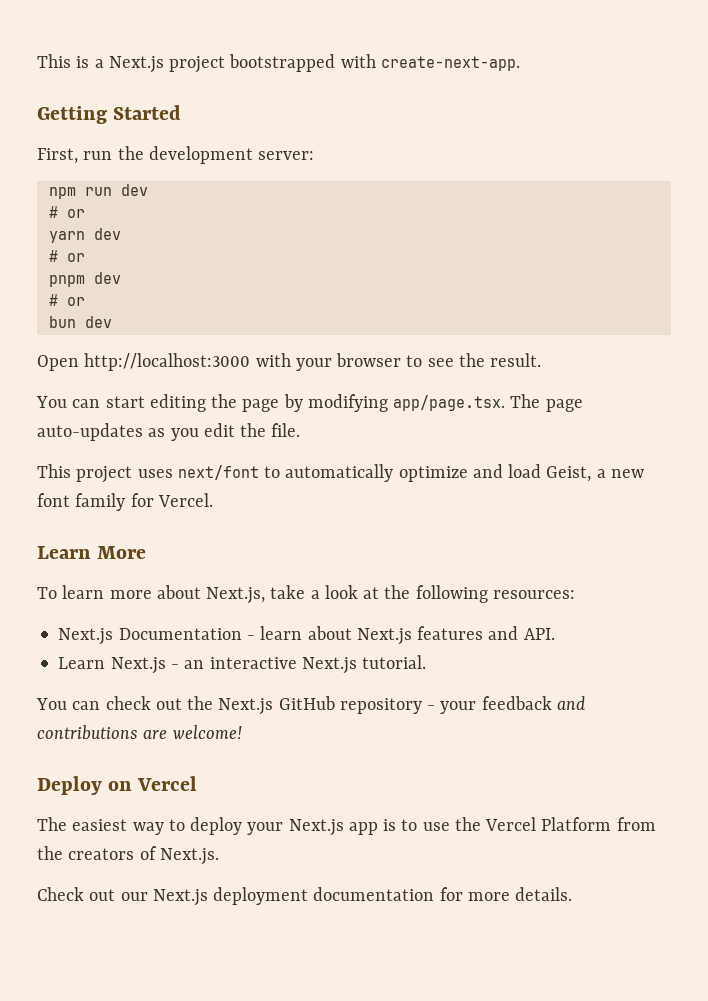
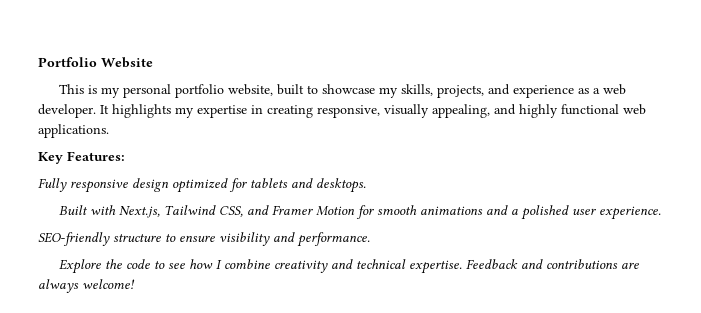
- This is a Next.js project bootstrapped with create-next-app.
- Getting Started
- First, run the development server:
- npm run dev
- # or
- yarn dev
- # or
- pnpm dev
- # or
- bun dev
- Open http://localhost:3000 with your browser to see the result.
- You can start editing the page by modifying app/page.tsx. The page auto-updates as you edit the file.
- This project uses next/font to automatically optimize and load Geist, a new font family for Vercel.
- Learn More
- To learn more about Next.js, take a look at the following resources:
- Next.js Documentation - learn about Next.js features and API.
- Learn Next.js - an interactive Next.js tutorial.
- You can check out the Next.js GitHub repository - your feedback and contributions are welcome!
+ Portfolio Website
+ This is my personal portfolio website, built to showcase my skills, projects, and experience as a web developer. It highlights my expertise in creating responsive, visually appealing, and highly functional web applications.
+ Key Features:
+ Fully responsive design optimized for tablets and desktops.
+ Built with Next.js, Tailwind CSS, and Framer Motion for smooth animations and a polished user experience.
+ SEO-friendly structure to ensure visibility and performance.
+ Explore the code to see how I combine creativity and technical expertise. Feedback and contributions are always welcome!
- Deploy on Vercel
- The easiest way to deploy your Next.js app is to use the Vercel Platform from the creators of Next.js.
- Check out our Next.js deployment documentation for more details.

